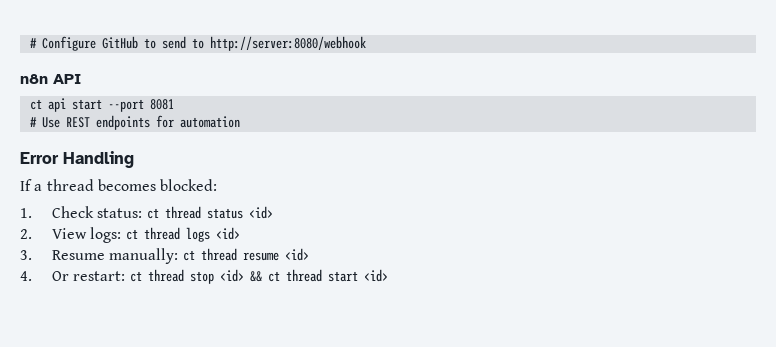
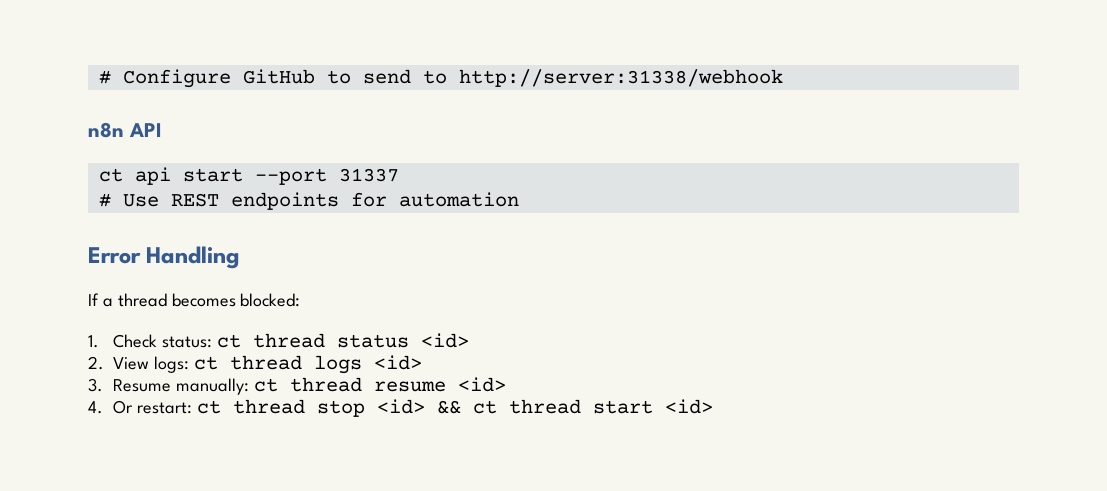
- # Configure GitHub to send to http://server:8080/webhook
+ # Configure GitHub to send to http://server:31338/webhook
- ct api start --port 8081
+ ct api start --port 31337

